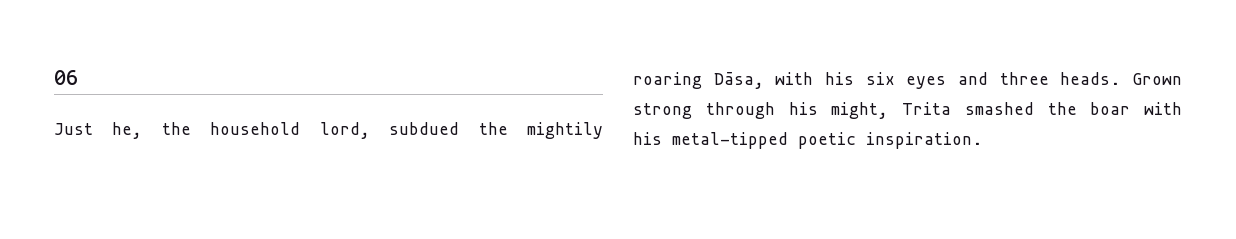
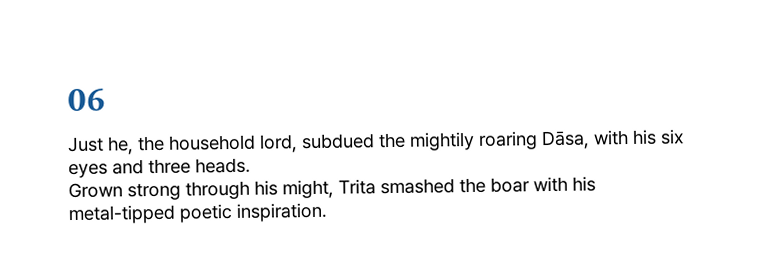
- Just he, the household lord, subdued the mightily roaring Dāsa, with his six eyes and three heads. Grown strong through his might, Trita smashed the boar with his metal-tipped poetic inspiration.
+ Just he, the household lord, subdued the mightily roaring Dāsa, with his six eyes and three heads.
+ Grown strong through his might, Trita smashed the boar with his
+ metal-tipped poetic inspiration.

